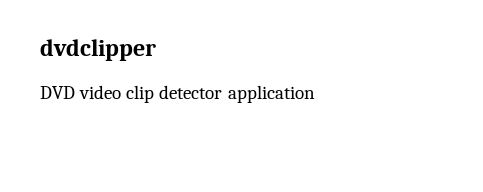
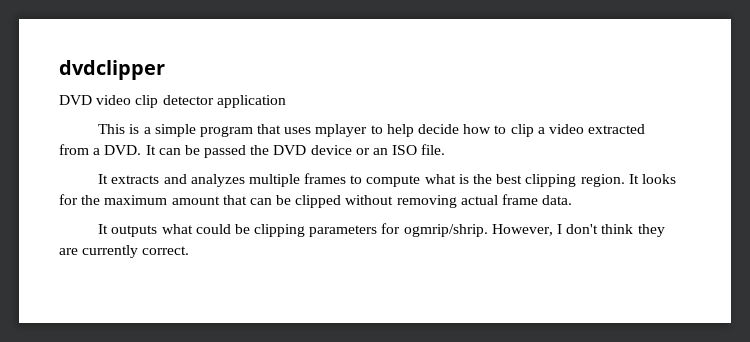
+ This is a simple program that uses mplayer to help decide how to clip a video extracted from a DVD. It can be passed the DVD device or an ISO file.
+ It extracts and analyzes multiple frames to compute what is the best clipping region. It looks for the maximum amount that can be clipped without removing actual frame data.
+ It outputs what could be clipping parameters for ogmrip/shrip. However, I don't think they are currently correct.

